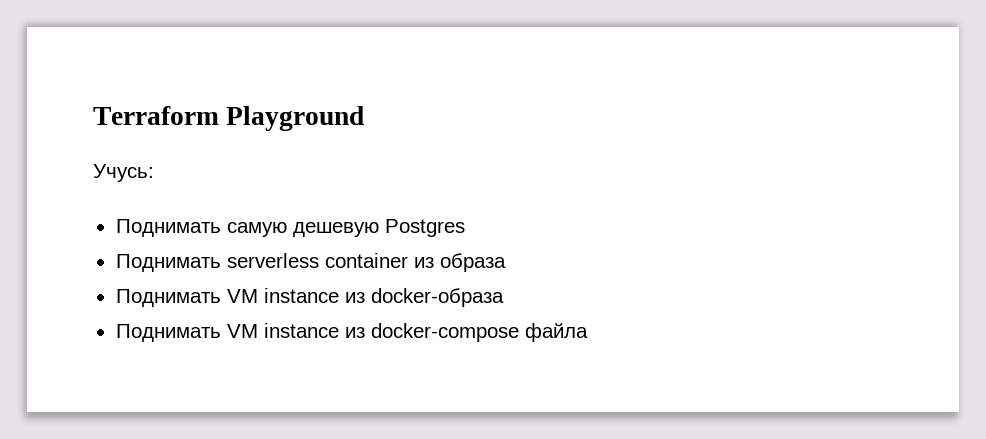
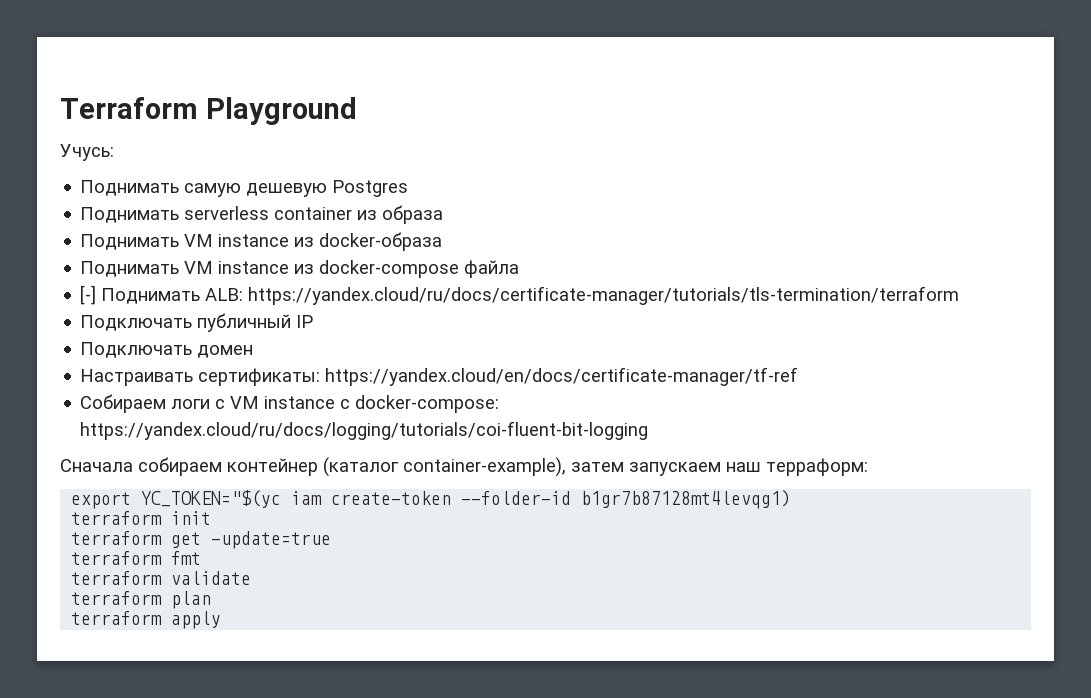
+ [-] Поднимать ALB: https://yandex.cloud/ru/docs/certificate-manager/tutorials/tls-termination/terraform
+ Подключать публичный IP
+ Подключать домен
+ Настраивать сертификаты: https://yandex.cloud/en/docs/certificate-manager/tf-ref
+ Собираем логи с VM instance с docker-compose: https://yandex.cloud/ru/docs/logging/tutorials/coi-fluent-bit-logging
+ Сначала собираем контейнер (каталог container-example), затем запускаем наш терраформ:
+ export YC_TOKEN="$(yc iam create-token --folder-id b1gr7b87128mt4levqg1)
+ terraform init
+ terraform get -update=true
+ terraform fmt
+ terraform validate
+ terraform plan
+ terraform apply

